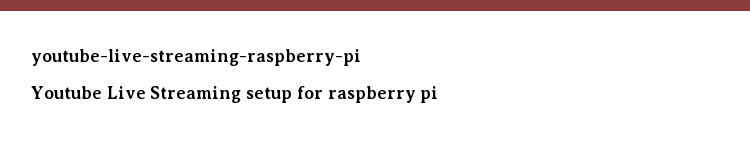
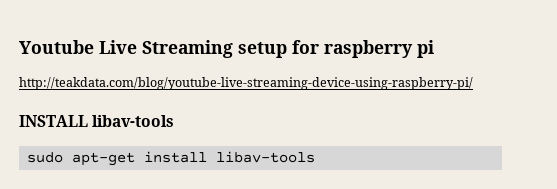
- youtube-live-streaming-raspberry-pi
+ http://teakdata.com/blog/youtube-live-streaming-device-using-raspberry-pi/
+ INSTALL libav-tools
+ sudo apt-get install libav-tools

